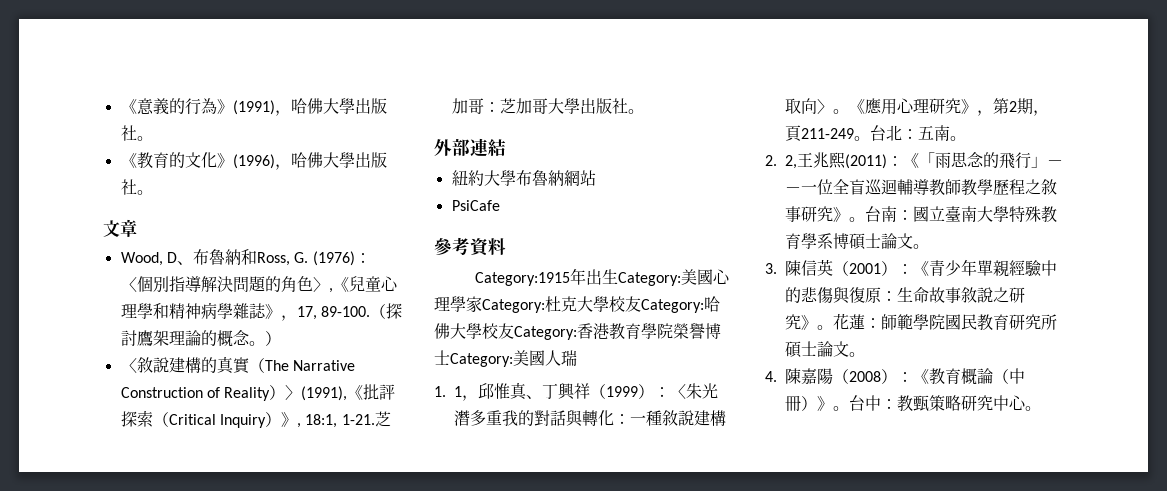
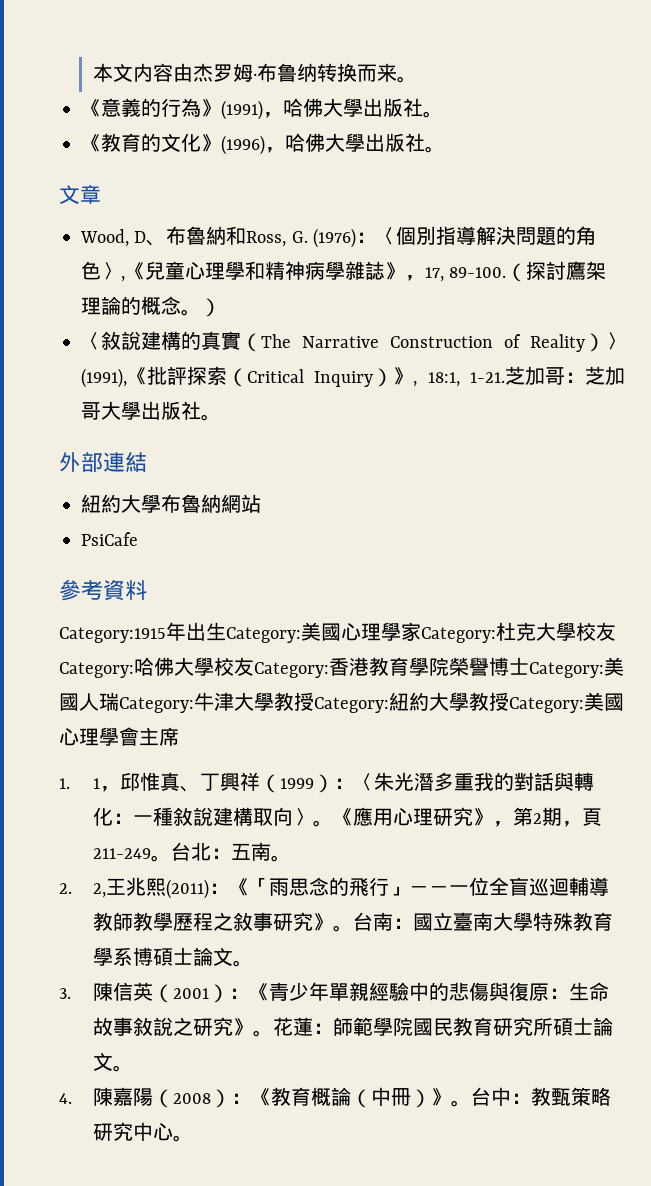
+ 本文内容由杰罗姆·布鲁纳转换而来。
- Category:1915年出生Category:美國心理學家Category:杜克大學校友Category:哈佛大學校友Category:香港教育學院榮譽博士Category:美國人瑞
+ Category:1915年出生Category:美國心理學家Category:杜克大學校友Category:哈佛大學校友Category:香港教育學院榮譽博士Category:美國人瑞Category:牛津大學教授Category:紐約大學教授Category:美國心理學會主席

